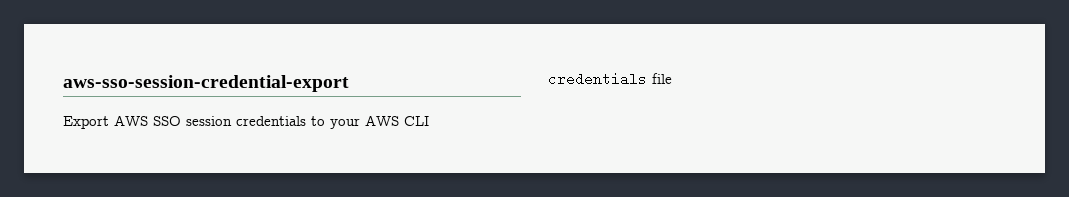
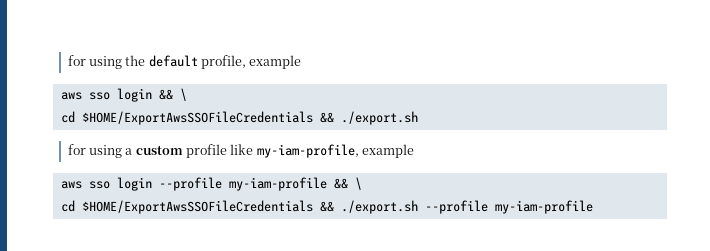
- aws-sso-session-credential-export
- Export AWS SSO session credentials to your AWS CLI credentials file
+ for using the default profile, example
+ aws sso login && \
+ cd $HOME/ExportAwsSSOFileCredentials && ./export.sh
+ for using a custom profile like my-iam-profile, example
+ aws sso login --profile my-iam-profile && \
+ cd $HOME/ExportAwsSSOFileCredentials && ./export.sh --profile my-iam-profile

